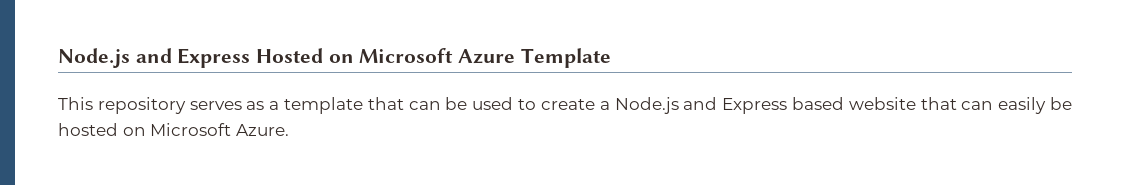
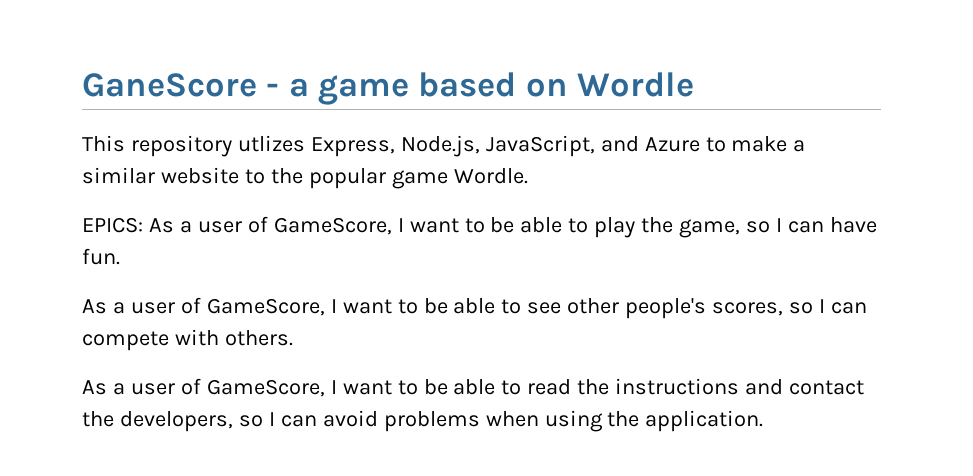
- Node.js and Express Hosted on Microsoft Azure Template
- This repository serves as a template that can be used to create a Node.js and Express based website that can easily be hosted on Microsoft Azure.
+ GaneScore - a game based on Wordle
+ This repository utlizes Express, Node.js, JavaScript, and Azure to make a similar website to the popular game Wordle.
+ EPICS: As a user of GameScore, I want to be able to play the game, so I can have fun.
+ As a user of GameScore, I want to be able to see other people's scores, so I can compete with others.
+ As a user of GameScore, I want to be able to read the instructions and contact the developers, so I can avoid problems when using the application.

